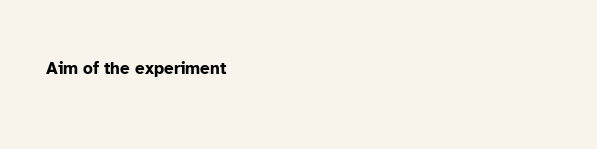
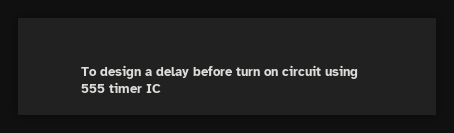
- Aim of the experiment
+ To design a delay before turn on circuit using 555 timer IC

